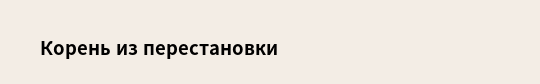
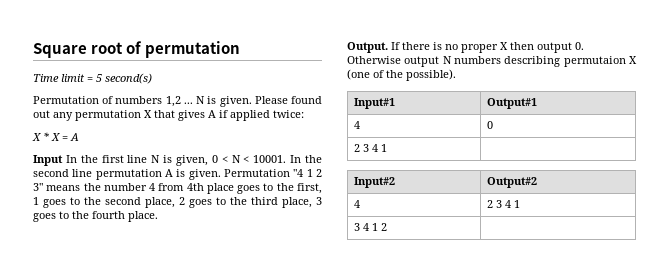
- Корень из перестановки
+ Square root of permutation
+ Time limit = 5 second(s)
+ Permutation of numbers 1,2 ... N is given. Please found out any permutation X that gives A if applied twice:
+ X * X = A
+ Input In the first line N is given, 0 < N < 10001. In the second line permutation A is given. Permutation "4 1 2 3" means the number 4 from 4th place goes to the first, 1 goes to the second place, 2 goes to the third place, 3 goes to the fourth place.
+ Output. If there is no proper X then output 0. Otherwise output N numbers describing permutaion X (one of the possible).
+ Input#1 | Output#1
+ 4 | 0
+ 2 3 4 1 |
+ Input#2 | Output#2
+ 4 | 2 3 4 1
+ 3 4 1 2 |

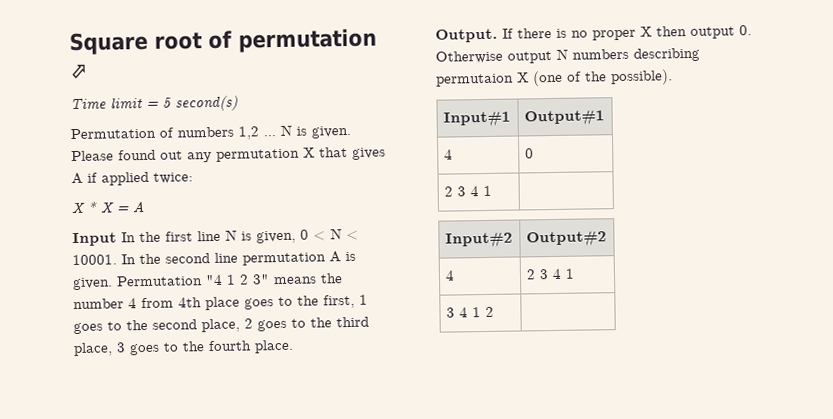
- Square root of permutation
+ Square root of permutation ⬀

